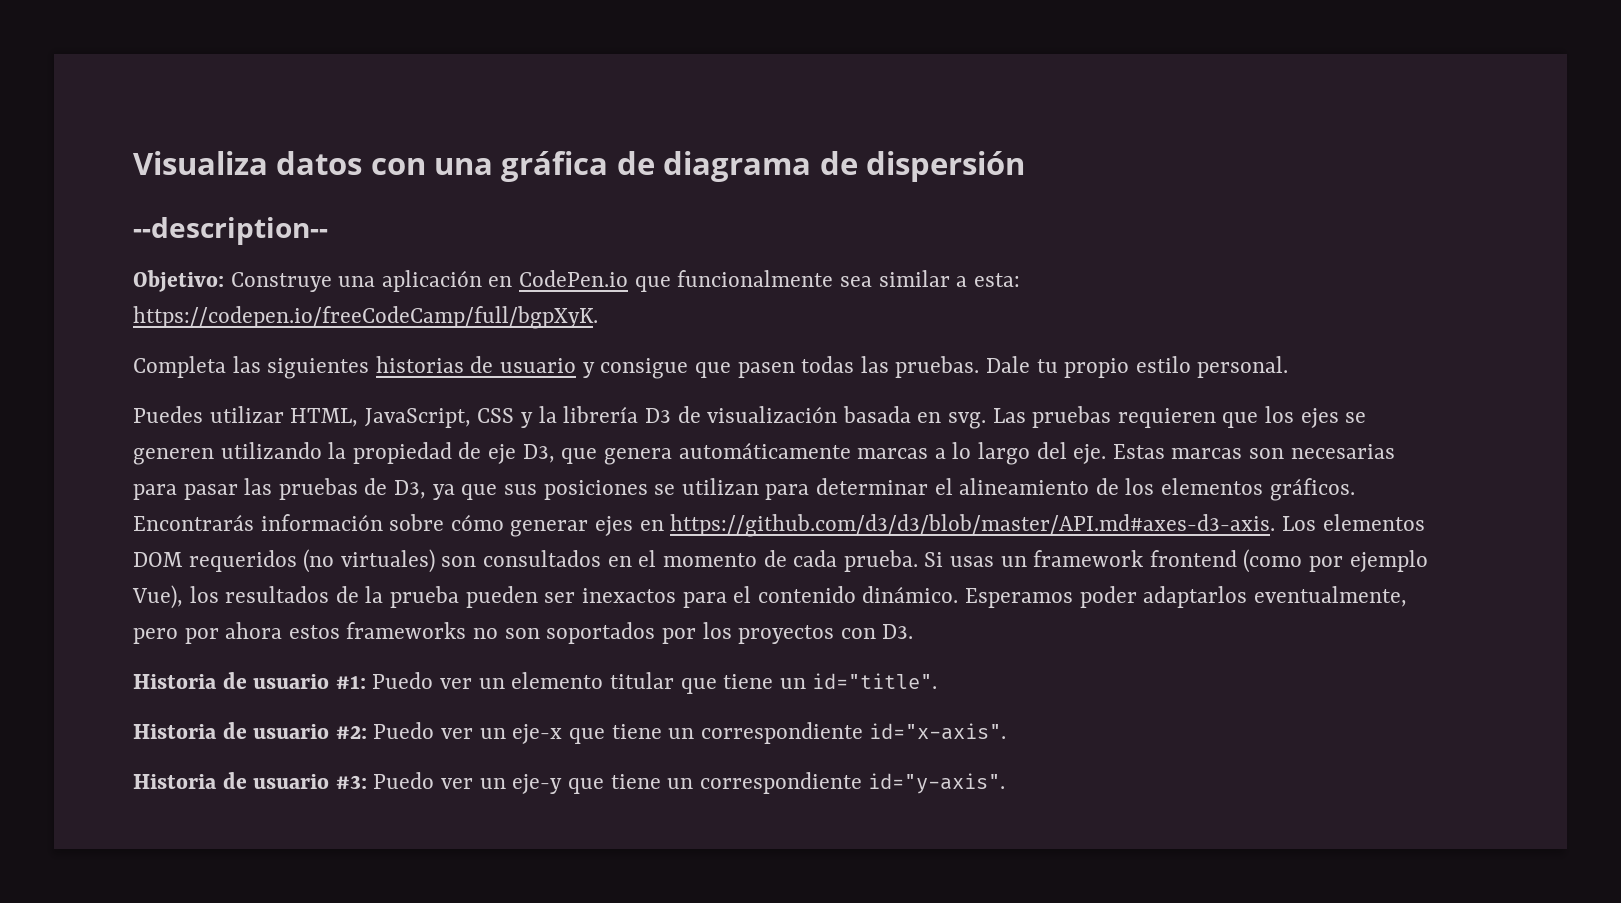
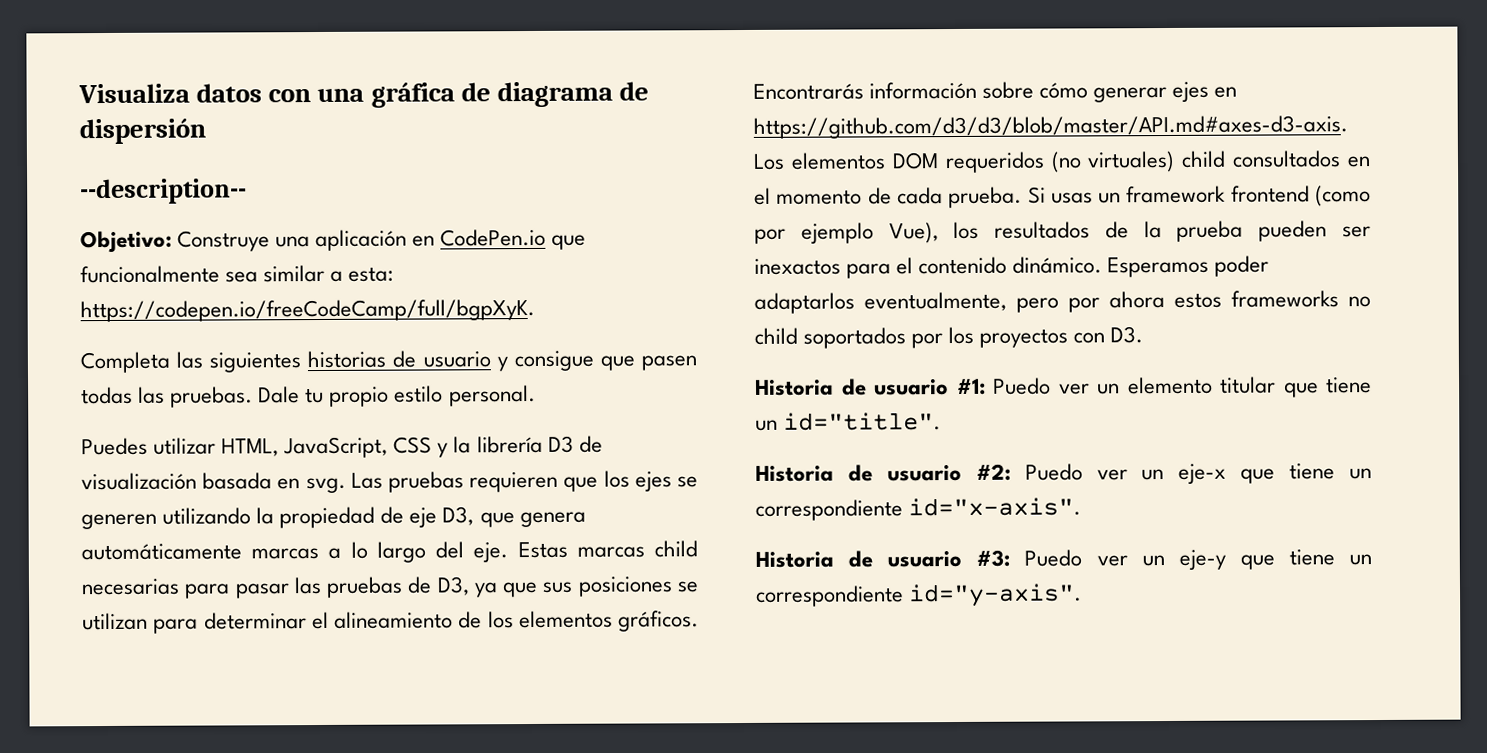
- Estas marcas son necesarias para pasar las pruebas de D3, ya que sus posiciones se utilizan para determinar el alineamiento de los elementos gráficos.
+ Estas marcas child necesarias para pasar las pruebas de D3, ya que sus posiciones se utilizan para determinar el alineamiento de los elementos gráficos.
- Encontrarás información sobre cómo generar ejes en https://github.com/d3/d3/blob/master/API.md#axes-d3-axis. Los elementos DOM requeridos (no virtuales) son consultados en el momento de cada prueba.
+ Encontrarás información sobre cómo generar ejes en https://github.com/d3/d3/blob/master/API.md#axes-d3-axis. Los elementos DOM requeridos (no virtuales) child consultados en el momento de cada prueba.
- Esperamos poder adaptarlos eventualmente, pero por ahora estos frameworks no son soportados por los proyectos con D3.
+ Esperamos poder adaptarlos eventualmente, pero por ahora estos frameworks no child soportados por los proyectos con D3.

